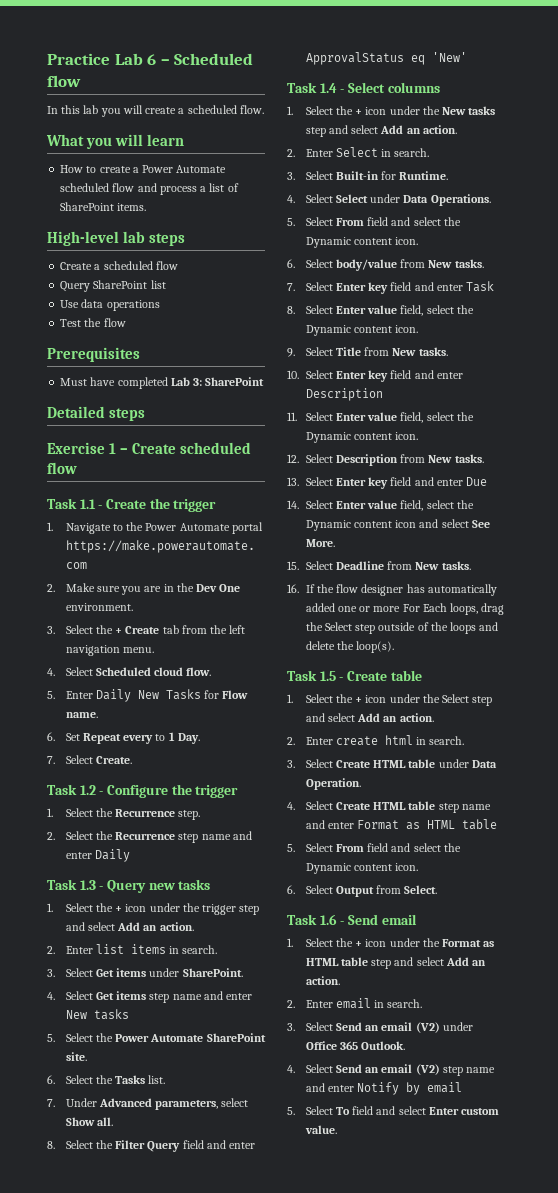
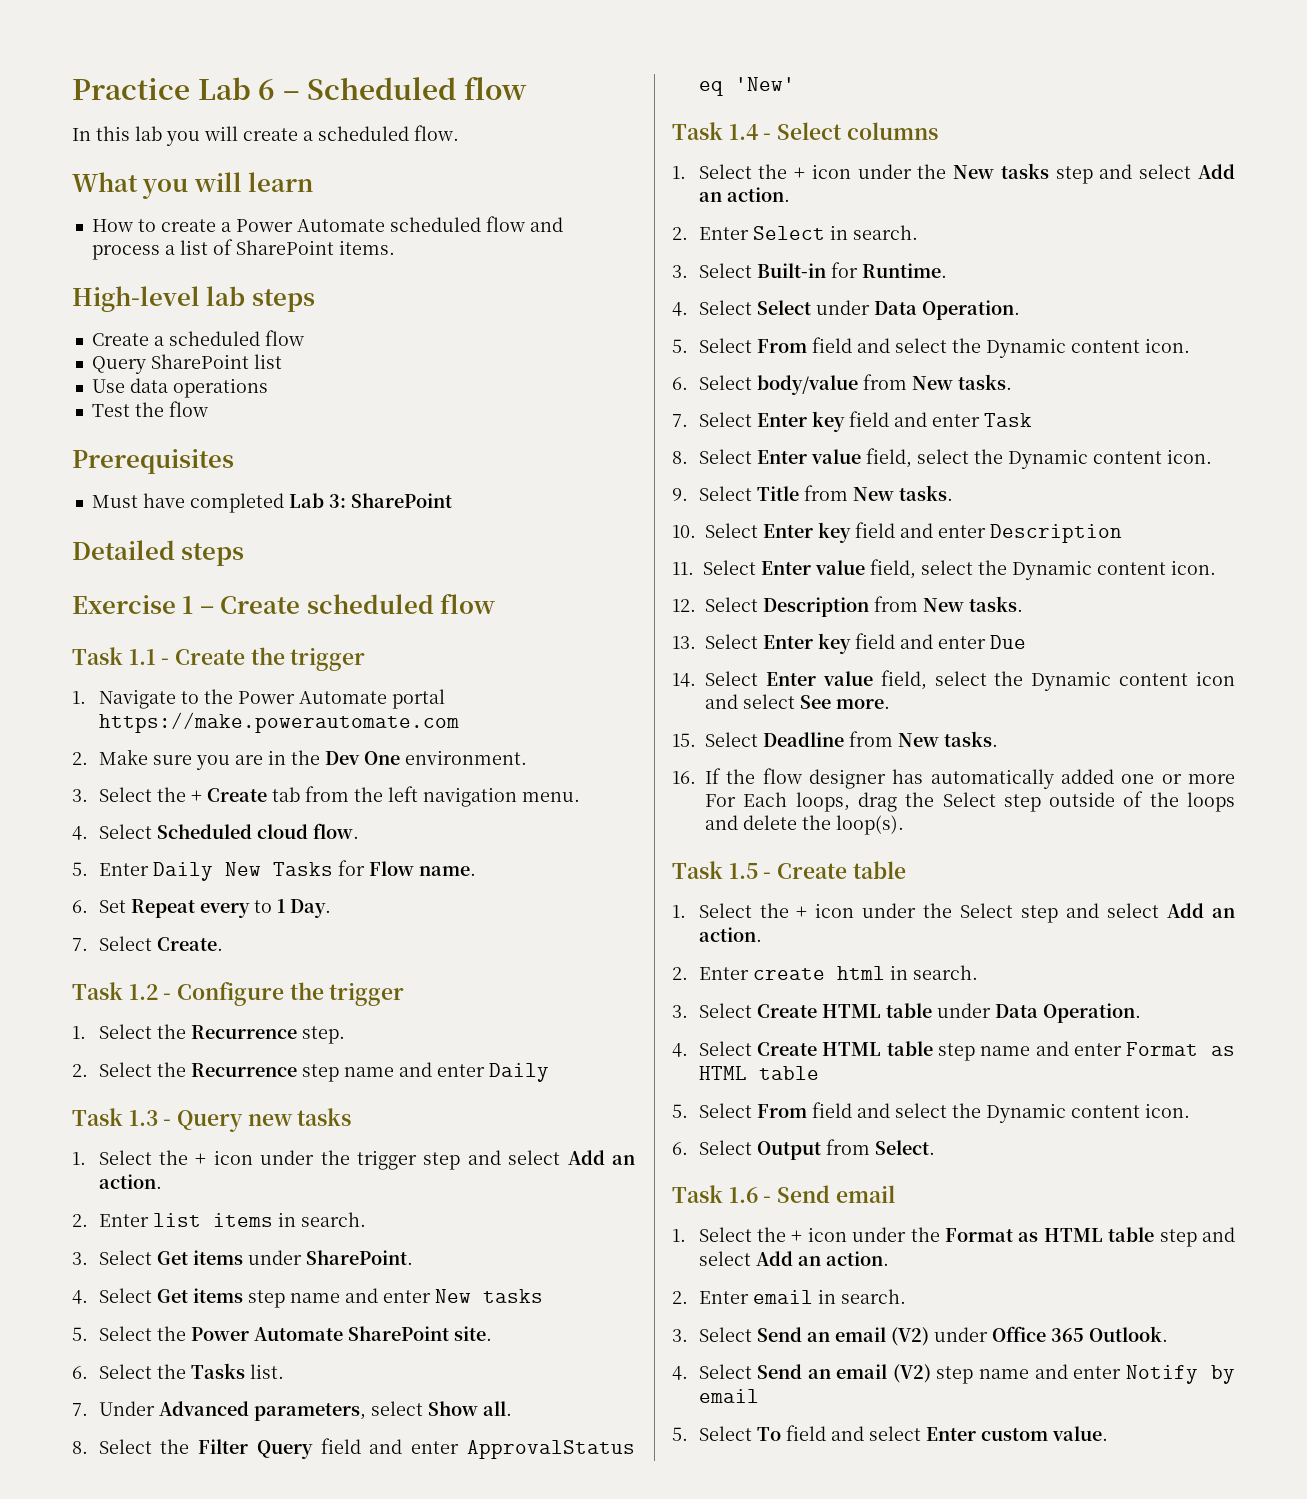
- 4. Select Select under Data Operations.
+ 4. Select Select under Data Operation.
- 14. Select Enter value field, select the Dynamic content icon and select See More.
+ 14. Select Enter value field, select the Dynamic content icon and select See more.

